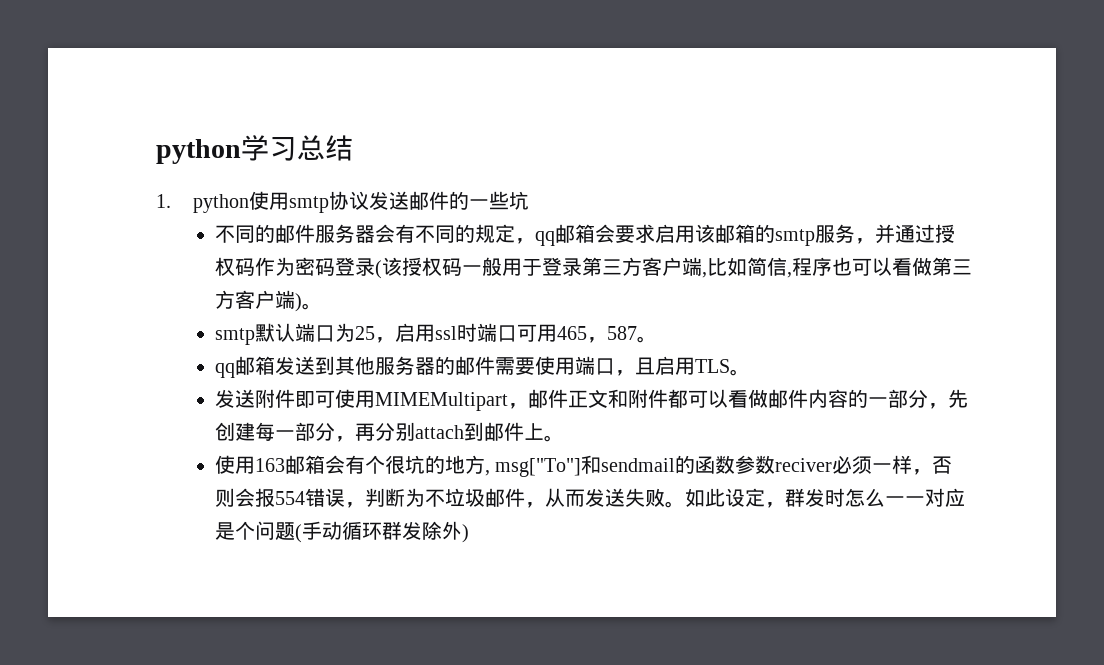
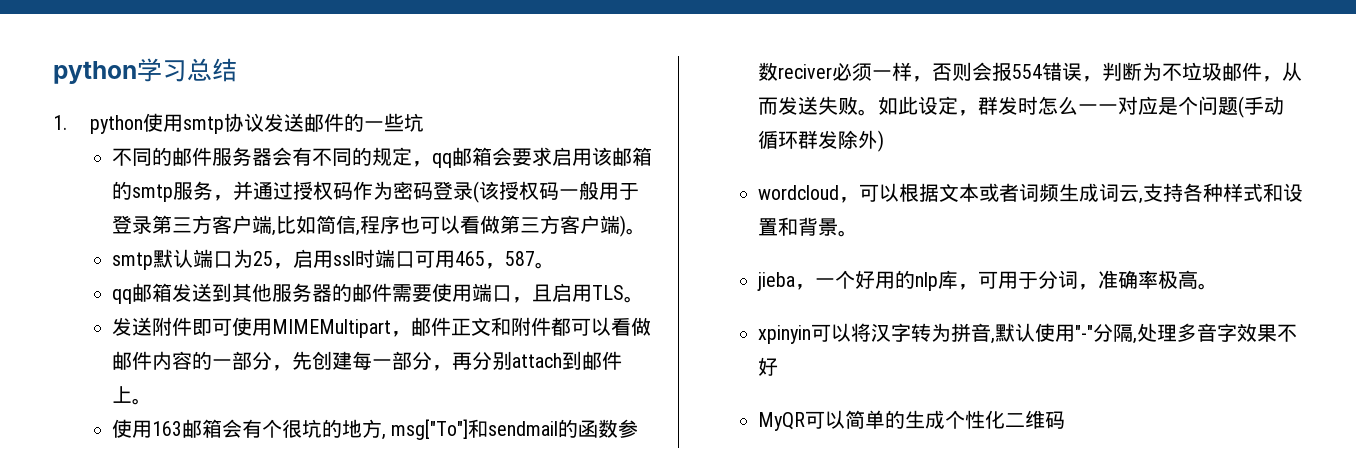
+ wordcloud，可以根据文本或者词频生成词云,支持各种样式和设置和背景。
+ jieba，一个好用的nlp库，可用于分词，准确率极高。
+ xpinyin可以将汉字转为拼音,默认使用"-"分隔,处理多音字效果不好
+ MyQR可以简单的生成个性化二维码

